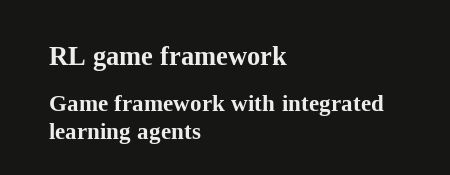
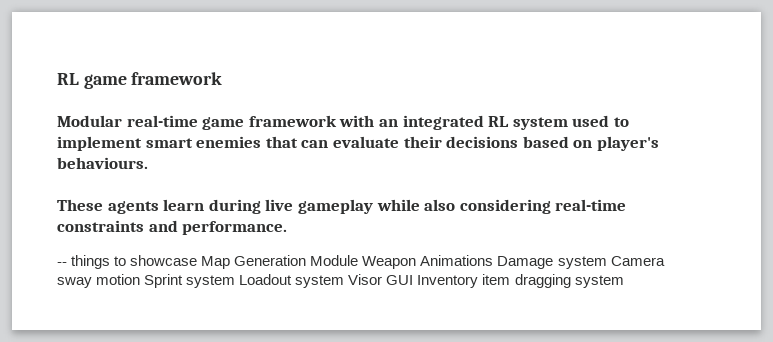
- Game framework with integrated learning agents
+ Modular real-time game framework with an integrated RL system used to implement smart enemies that can evaluate their decisions based on player's behaviours.
+ These agents learn during live gameplay while also considering real-time constraints and performance.
+ -- things to showcase Map Generation Module Weapon Animations Damage system Camera sway motion Sprint system Loadout system Visor GUI Inventory item dragging system

